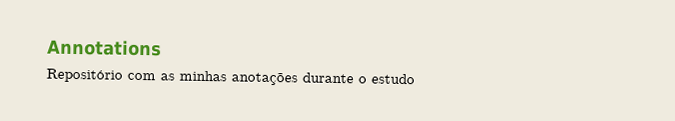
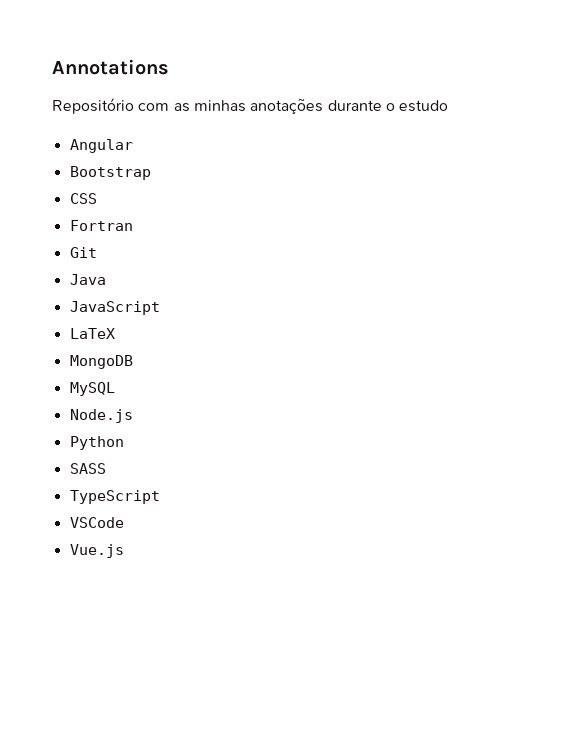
+ Angular
+ Bootstrap
+ CSS
+ Fortran
+ Git
+ Java
+ JavaScript
+ LaTeX
+ MongoDB
+ MySQL
+ Node.js
+ Python
+ SASS
+ TypeScript
+ VSCode
+ Vue.js

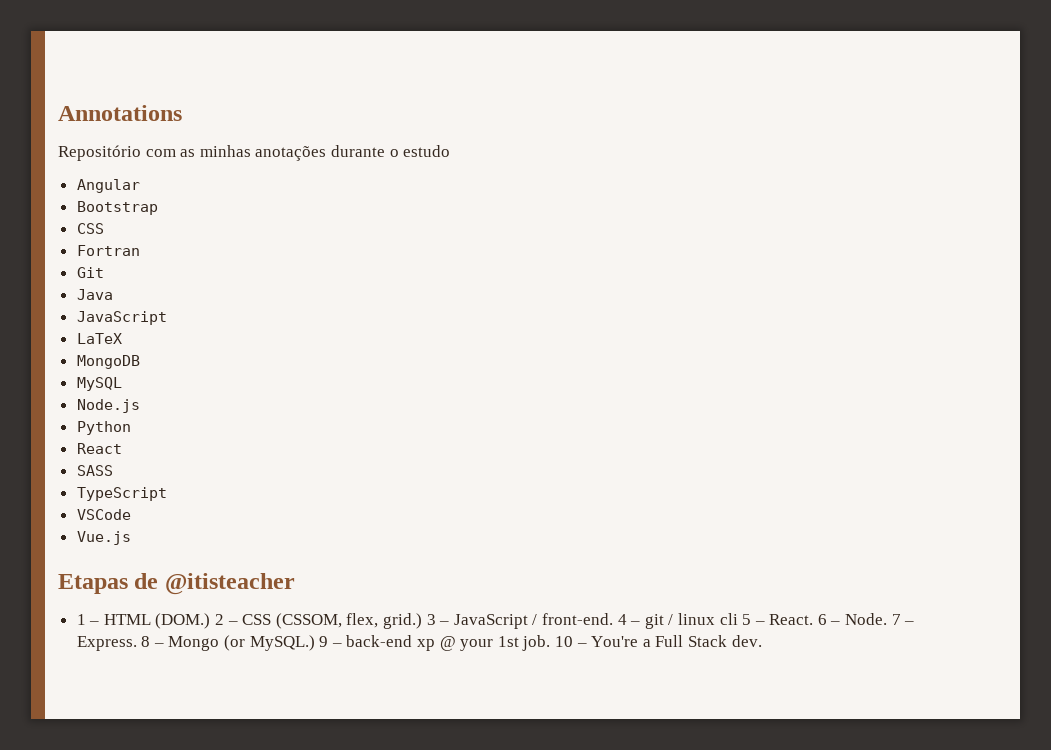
+ React
+ Etapas de @itisteacher
+ 1 – HTML (DOM.) 2 – CSS (CSSOM, flex, grid.) 3 – JavaScript / front-end. 4 – git / linux cli 5 – React. 6 – Node. 7 – Express. 8 – Mongo (or MySQL.) 9 – back-end xp @ your 1st job. 10 – You're a Full Stack dev.

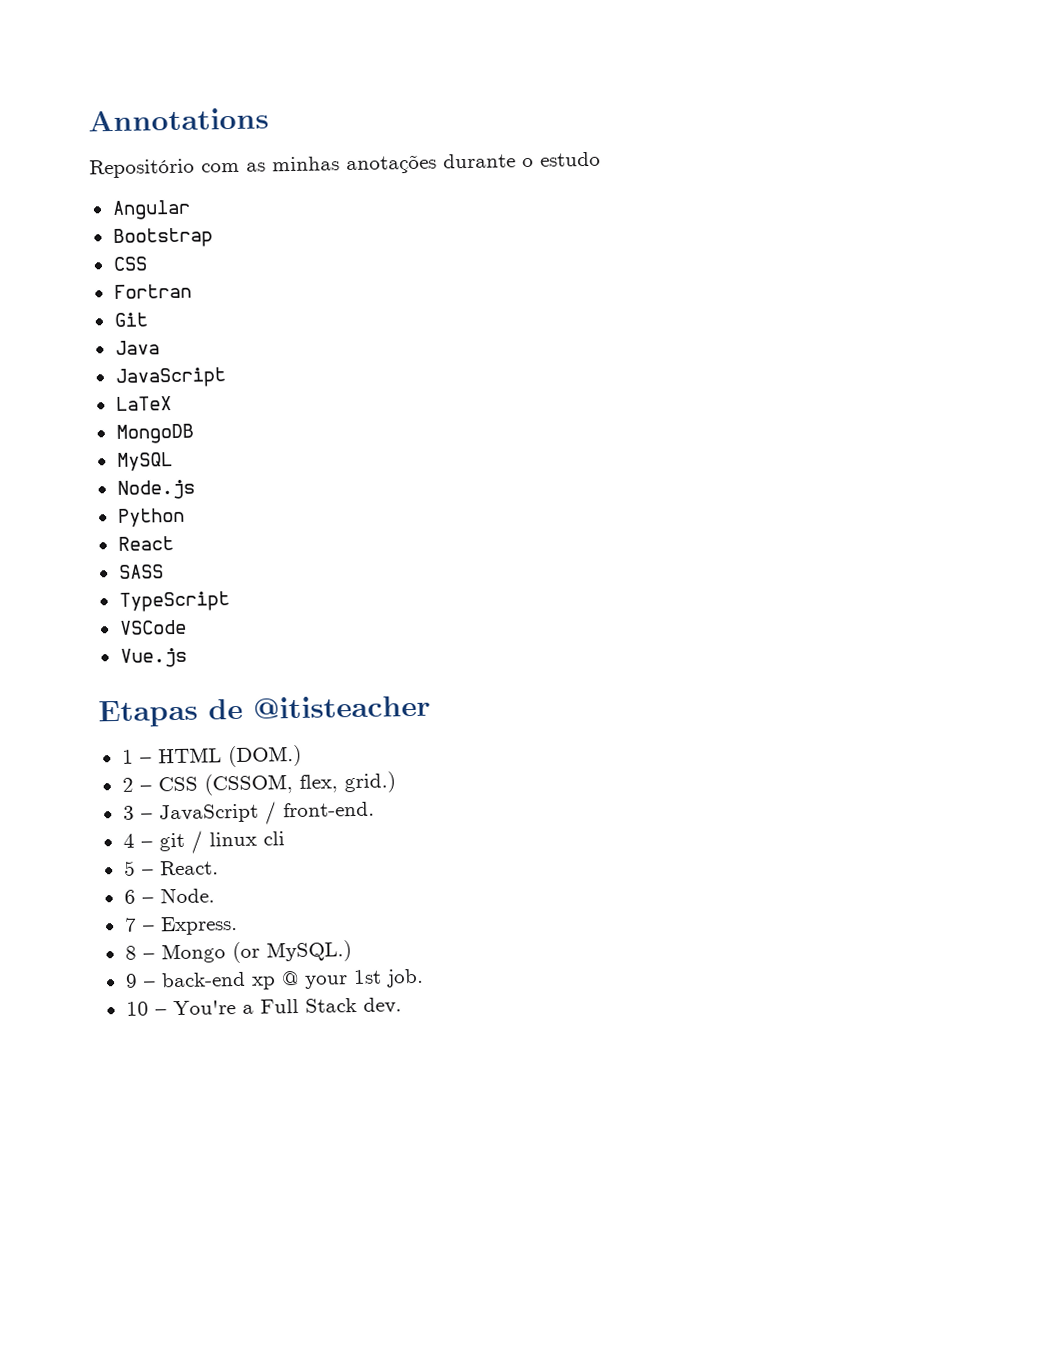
- 1 – HTML (DOM.) 2 – CSS (CSSOM, flex, grid.) 3 – JavaScript / front-end. 4 – git / linux cli 5 – React. 6 – Node. 7 – Express. 8 – Mongo (or MySQL.) 9 – back-end xp @ your 1st job. 10 – You're a Full Stack dev.
+ 1 – HTML (DOM.)
+ 2 – CSS (CSSOM, flex, grid.)
+ 3 – JavaScript / front-end.
+ 4 – git / linux cli
+ 5 – React.
+ 6 – Node.
+ 7 – Express.
+ 8 – Mongo (or MySQL.)
+ 9 – back-end xp @ your 1st job.
+ 10 – You're a Full Stack dev.

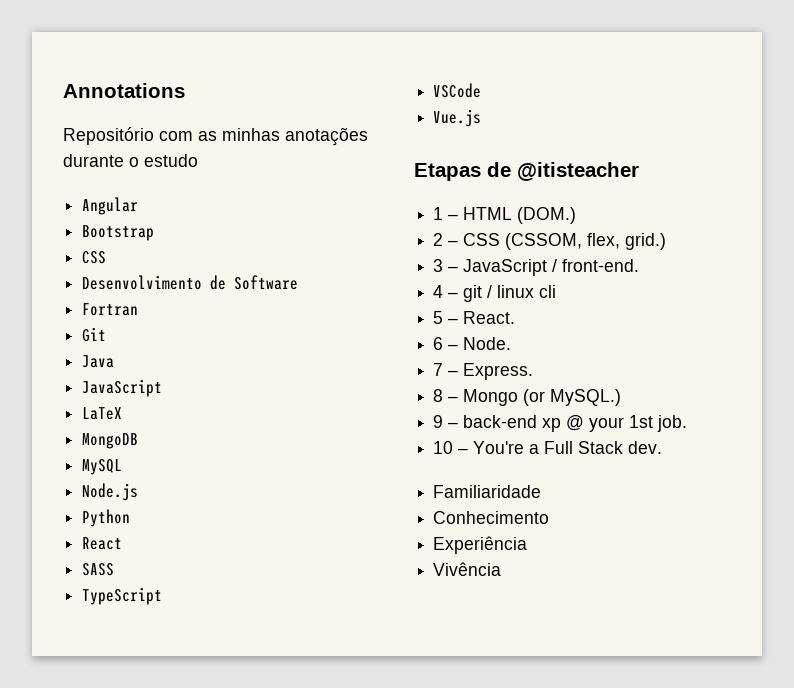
+ Desenvolvimento de Software
+ Familiaridade
+ Conhecimento
+ Experiência
+ Vivência

